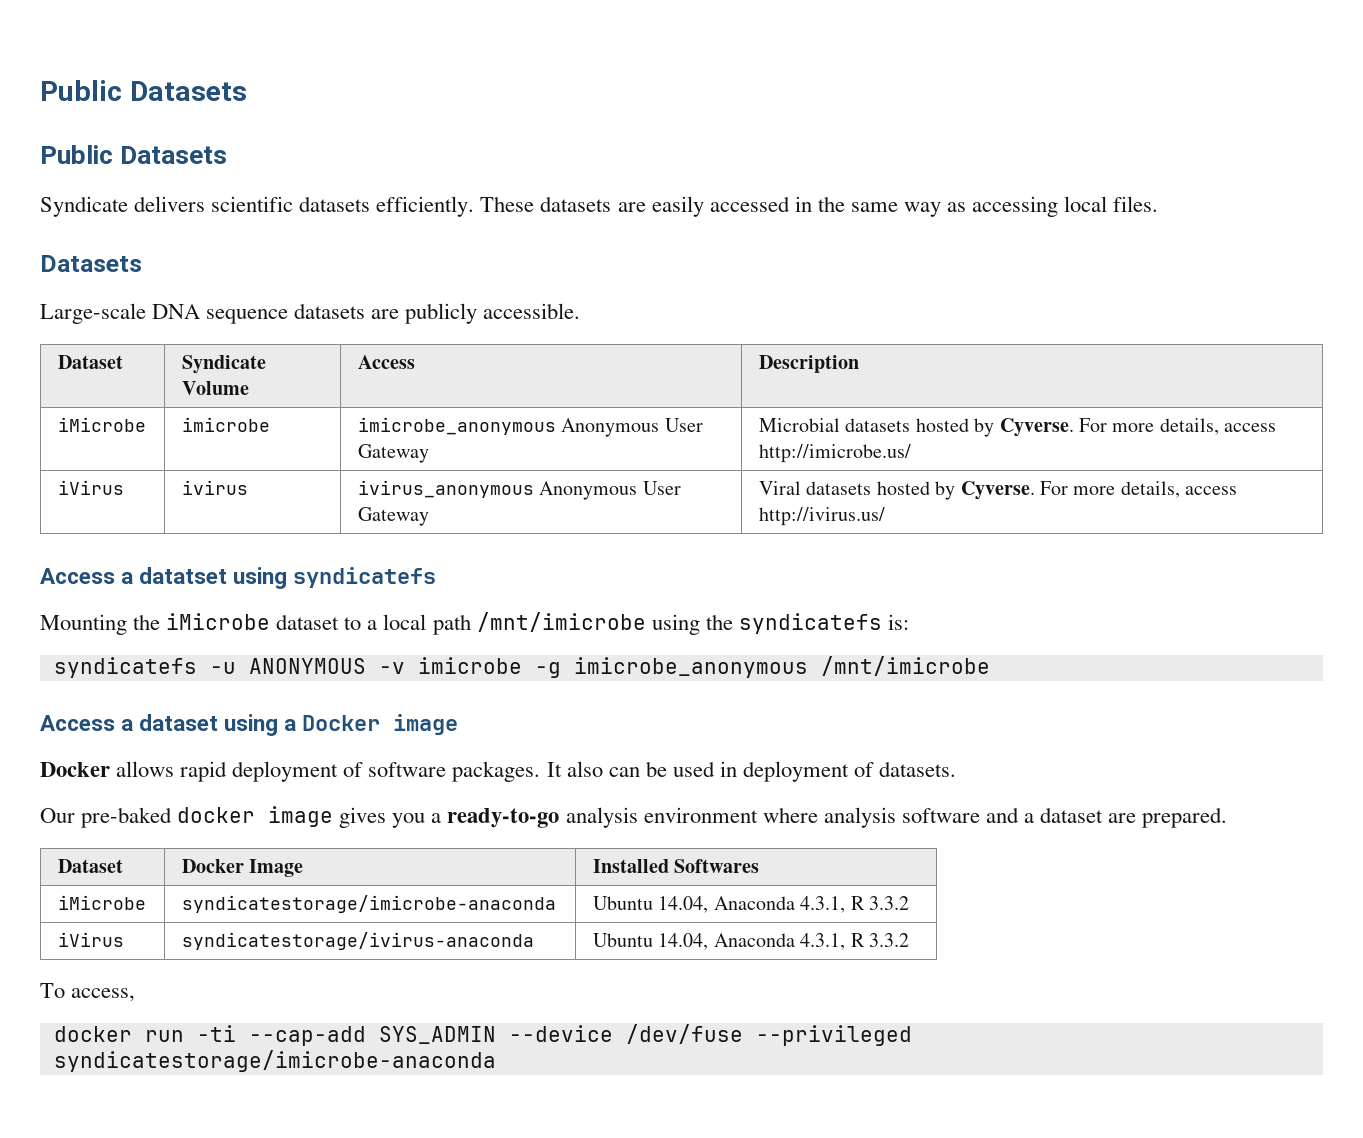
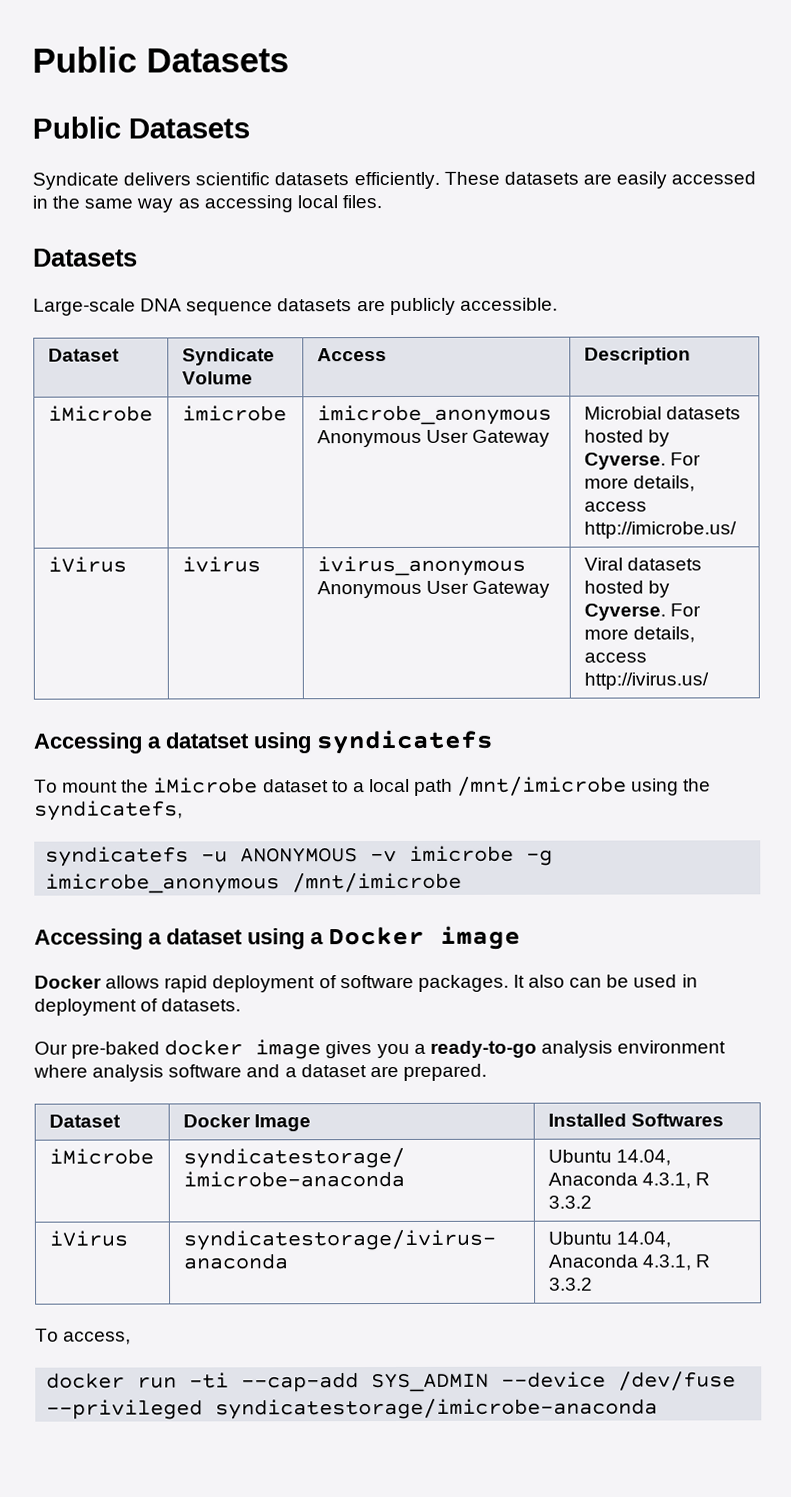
- Access a datatset using syndicatefs
+ Accessing a datatset using syndicatefs
- Mounting the iMicrobe dataset to a local path /mnt/imicrobe using the syndicatefs is:
+ To mount the iMicrobe dataset to a local path /mnt/imicrobe using the syndicatefs,
- Access a dataset using a Docker image
+ Accessing a dataset using a Docker image

